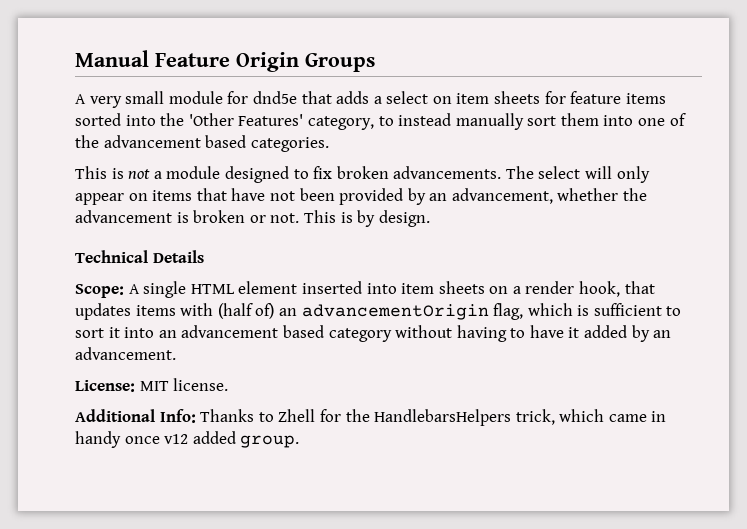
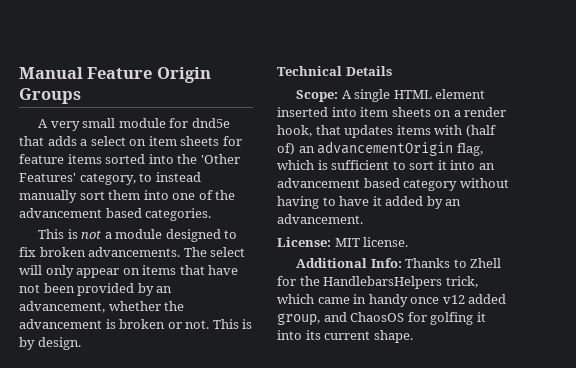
- Additional Info: Thanks to Zhell for the HandlebarsHelpers trick, which came in handy once v12 added group.
+ Additional Info: Thanks to Zhell for the HandlebarsHelpers trick, which came in handy once v12 added group, and ChaosOS for golfing it into its current shape.

